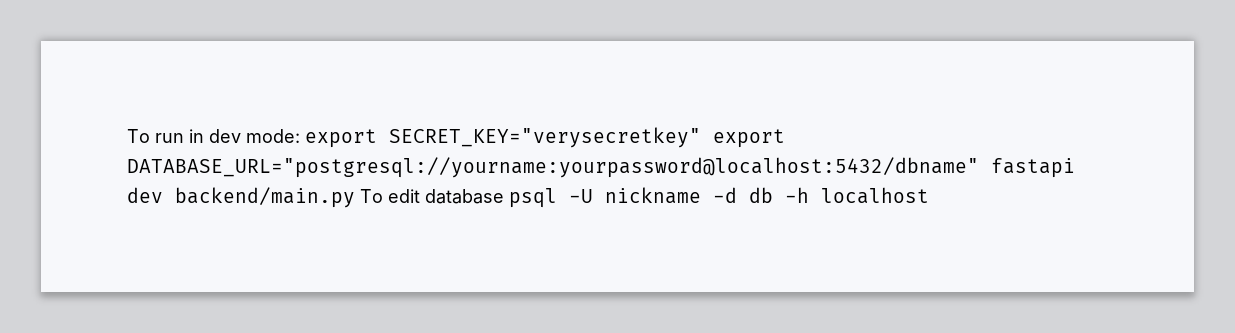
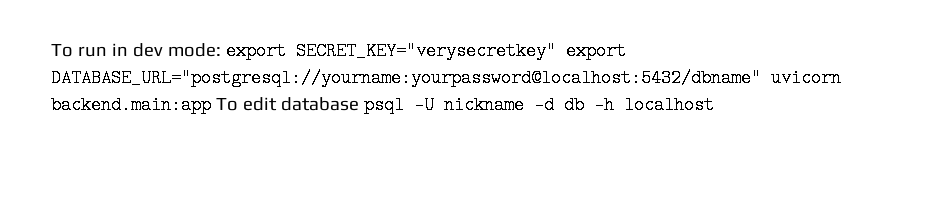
- To run in dev mode: export SECRET_KEY="verysecretkey" export DATABASE_URL="postgresql://yourname:yourpassword@localhost:5432/dbname" fastapi dev backend/main.py To edit database psql -U nickname -d db -h localhost
+ To run in dev mode: export SECRET_KEY="verysecretkey" export DATABASE_URL="postgresql://yourname:yourpassword@localhost:5432/dbname" uvicorn backend.main:app To edit database psql -U nickname -d db -h localhost

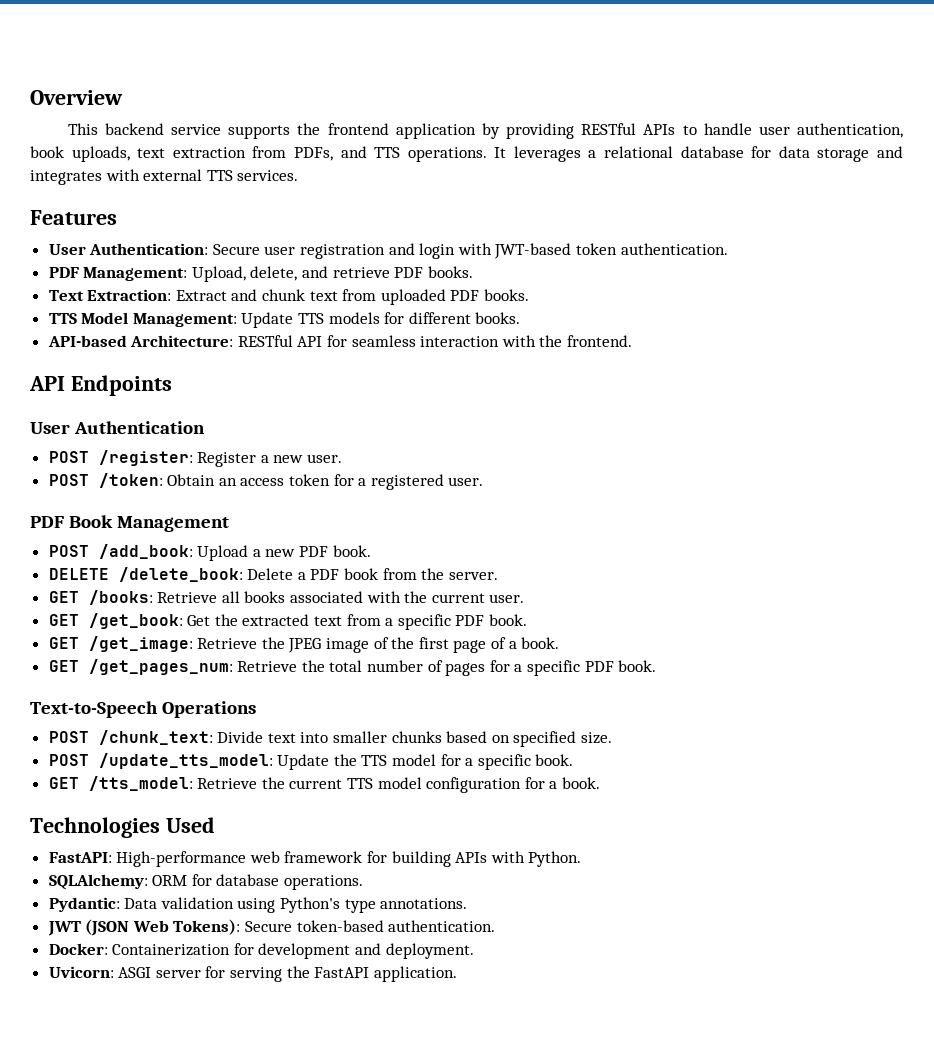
- To run in dev mode: export SECRET_KEY="verysecretkey" export DATABASE_URL="postgresql://yourname:yourpassword@localhost:5432/dbname" uvicorn backend.main:app To edit database psql -U nickname -d db -h localhost
+ Overview
+ This backend service supports the frontend application by providing RESTful APIs to handle user authentication, book uploads, text extraction from PDFs, and TTS operations. It leverages a relational database for data storage and integrates with external TTS services.
+ Features
+ User Authentication: Secure user registration and login with JWT-based token authentication.
+ PDF Management: Upload, delete, and retrieve PDF books.
+ Text Extraction: Extract and chunk text from uploaded PDF books.
+ TTS Model Management: Update TTS models for different books.
+ API-based Architecture: RESTful API for seamless interaction with the frontend.
+ API Endpoints
+ User Authentication
+ POST /register: Register a new user.
+ POST /token: Obtain an access token for a registered user.
+ PDF Book Management
+ POST /add_book: Upload a new PDF book.
+ DELETE /delete_book: Delete a PDF book from the server.
+ GET /books: Retrieve all books associated with the current user.
+ GET /get_book: Get the extracted text from a specific PDF book.
+ GET /get_image: Retrieve the JPEG image of the first page of a book.
+ GET /get_pages_num: Retrieve the total number of pages for a specific PDF book.
+ Text-to-Speech Operations
+ POST /chunk_text: Divide text into smaller chunks based on specified size.
+ POST /update_tts_model: Update the TTS model for a specific book.
+ GET /tts_model: Retrieve the current TTS model configuration for a book.
+ Technologies Used
+ FastAPI: High-performance web framework for building APIs with Python.
+ SQLAlchemy: ORM for database operations.
+ Pydantic: Data validation using Python's type annotations.
+ JWT (JSON Web Tokens): Secure token-based authentication.
+ Docker: Containerization for development and deployment.
+ Uvicorn: ASGI server for serving the FastAPI application.

